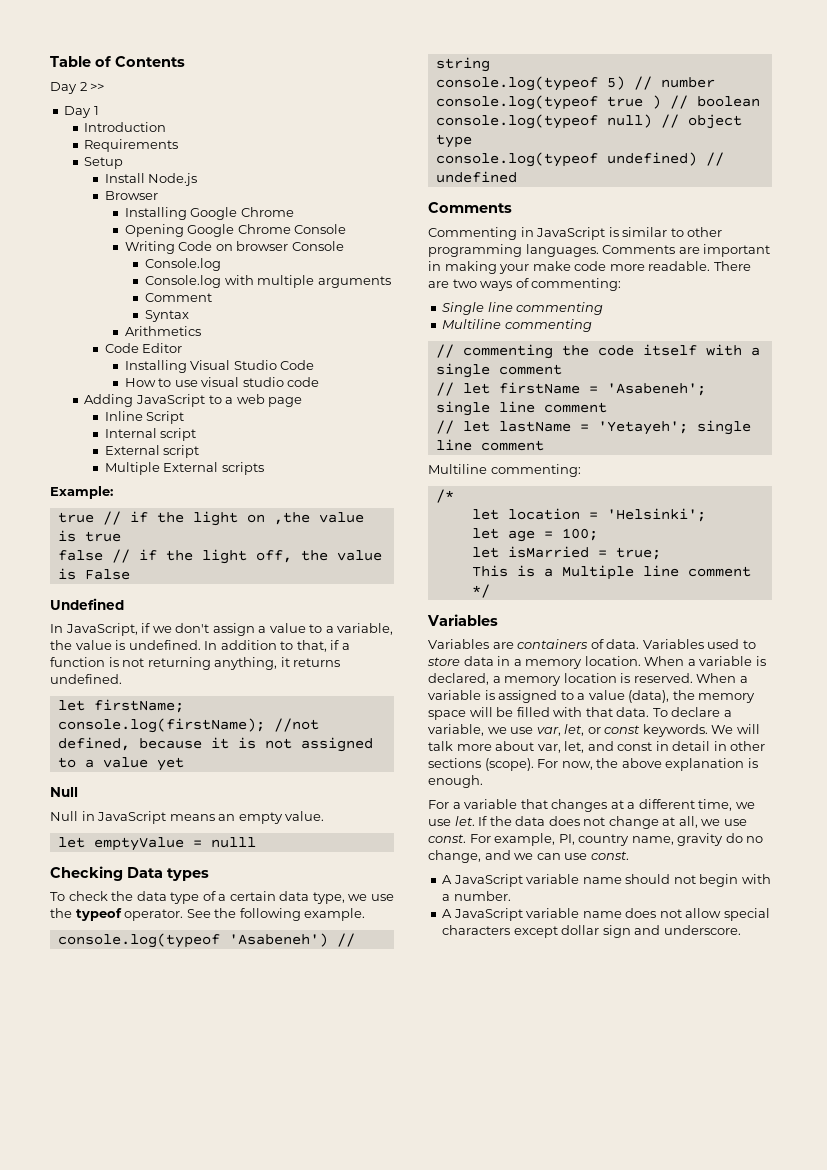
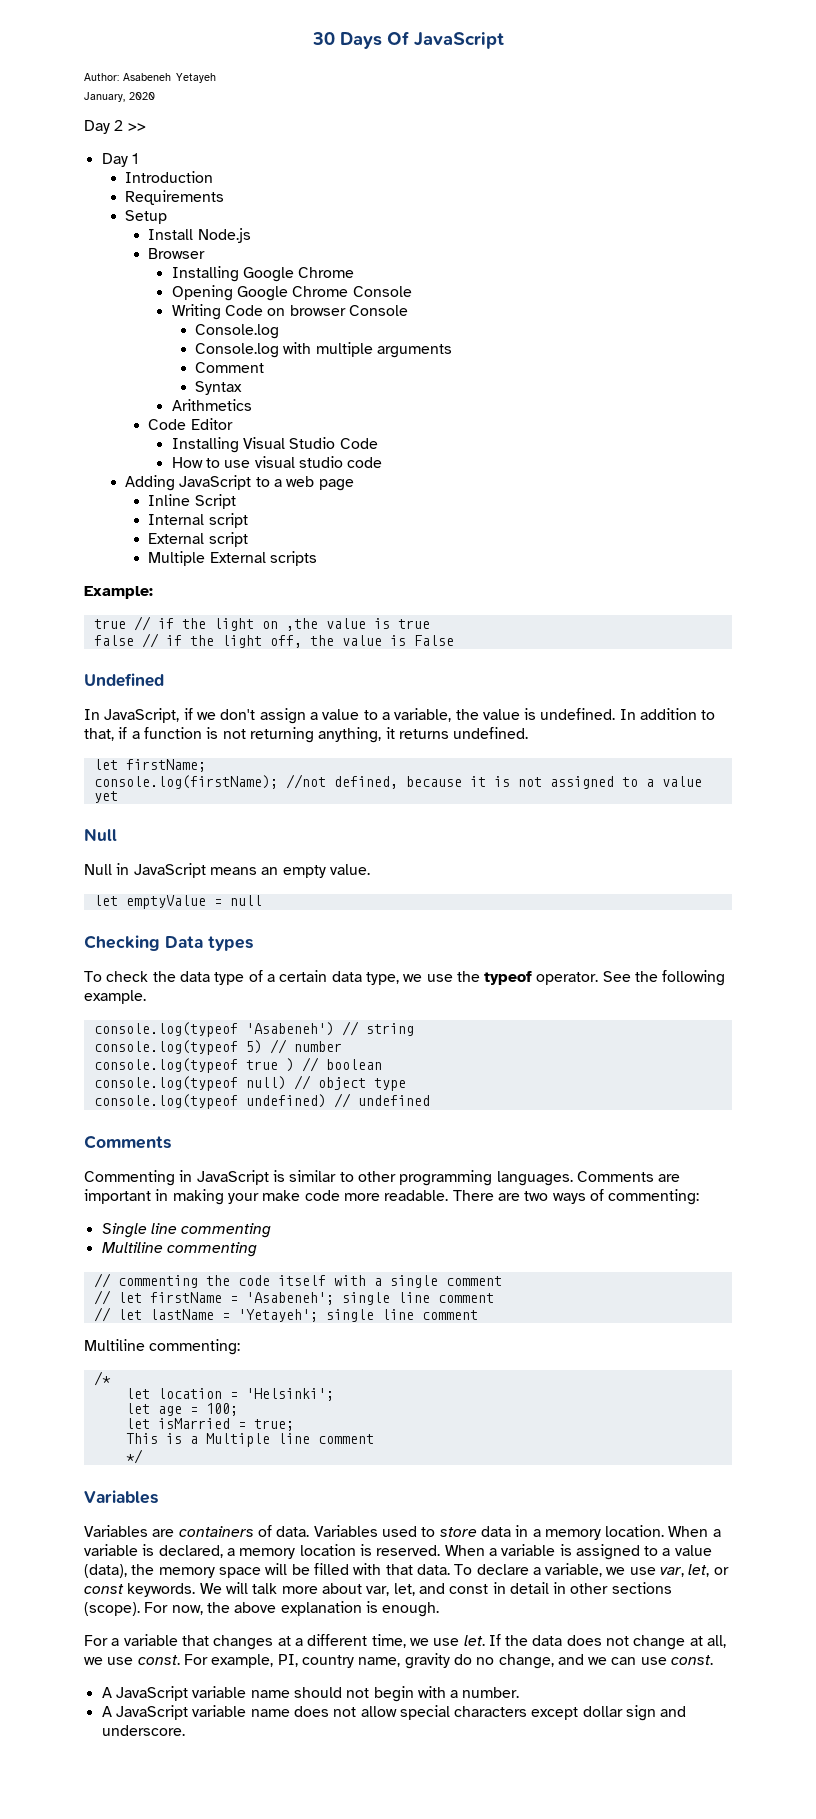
- Table of Contents
+ 30 Days Of JavaScript
+ Author: Asabeneh Yetayeh
+ January, 2020
- let emptyValue = nulll
+ let emptyValue = null

